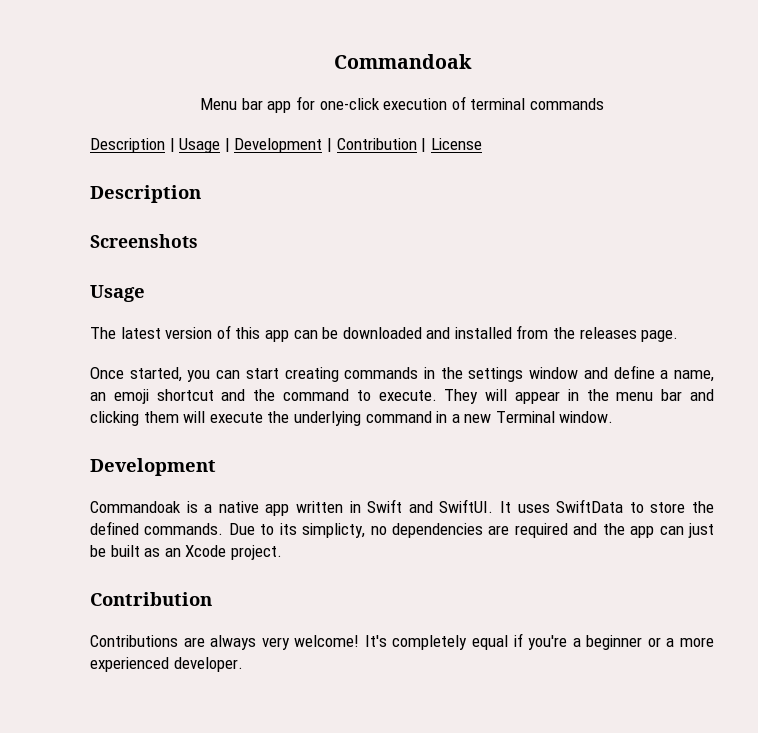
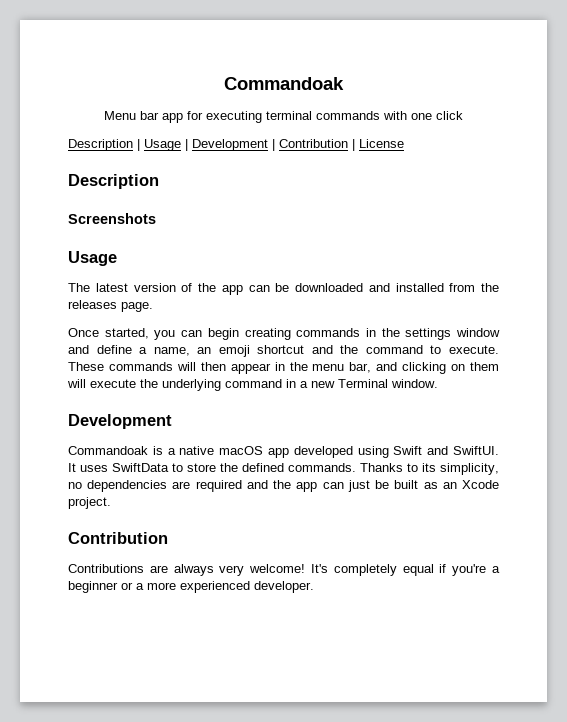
- Menu bar app for one-click execution of terminal commands
+ Menu bar app for executing terminal commands with one click
- The latest version of this app can be downloaded and installed from the releases page.
+ The latest version of the app can be downloaded and installed from the releases page.
- Once started, you can start creating commands in the settings window and define a name, an emoji shortcut and the command to execute.
+ Once started, you can begin creating commands in the settings window and define a name, an emoji shortcut and the command to execute.
- They will appear in the menu bar and clicking them will execute the underlying command in a new Terminal window.
+ These commands will then appear in the menu bar, and clicking on them will execute the underlying command in a new Terminal window.
- Commandoak is a native app written in Swift and SwiftUI.
+ Commandoak is a native macOS app developed using Swift and SwiftUI.
- Due to its simplicty, no dependencies are required and the app can just be built as an Xcode project.
+ Thanks to its simplicity, no dependencies are required and the app can just be built as an Xcode project.

